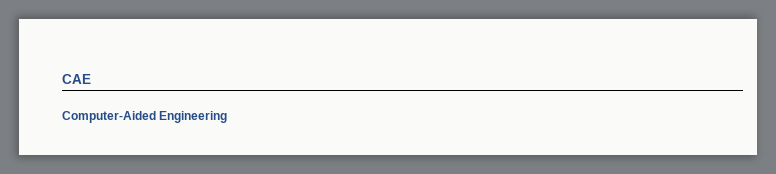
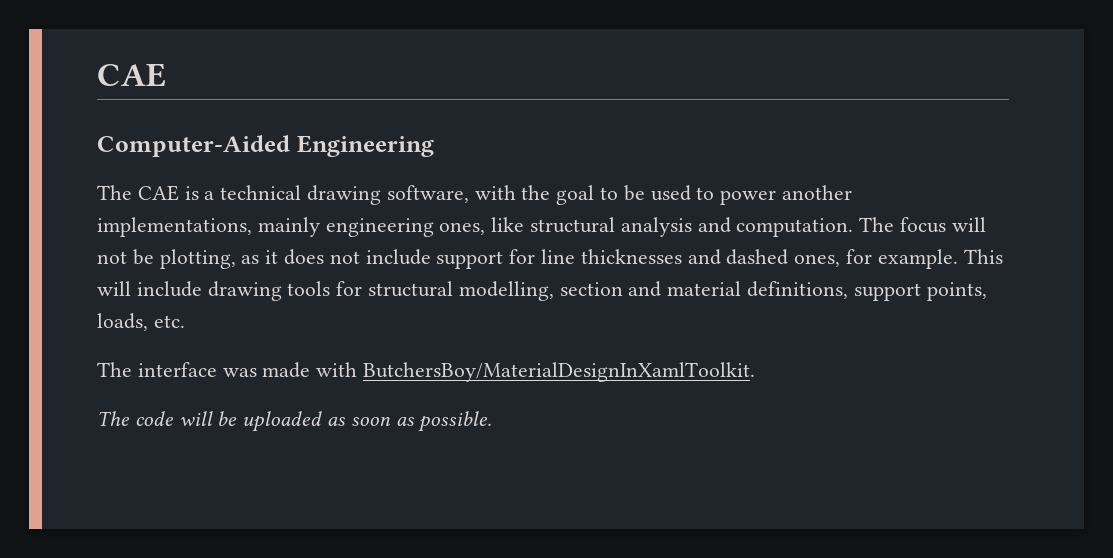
+ The CAE is a technical drawing software, with the goal to be used to power another implementations, mainly engineering ones, like structural analysis and computation. The focus will not be plotting, as it does not include support for line thicknesses and dashed ones, for example. This will include drawing tools for structural modelling, section and material definitions, support points, loads, etc.
+ The interface was made with ButchersBoy/MaterialDesignInXamlToolkit.
+ The code will be uploaded as soon as possible.

